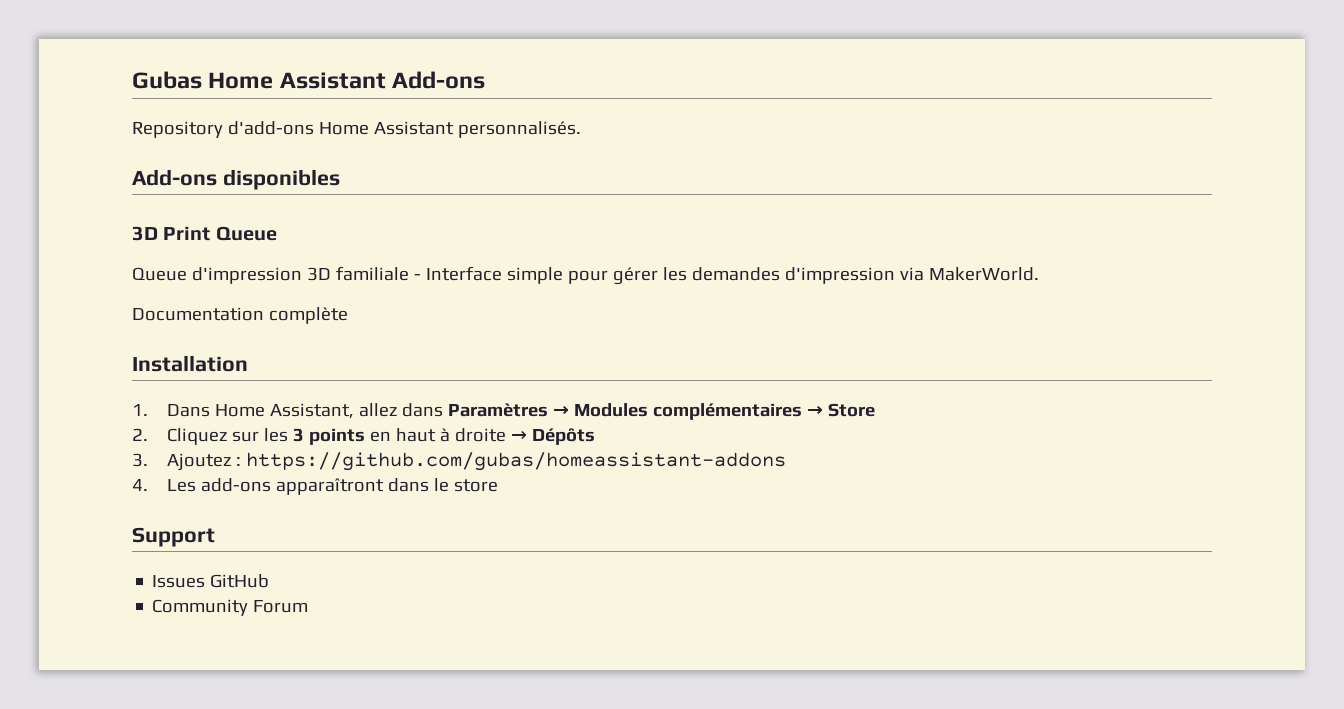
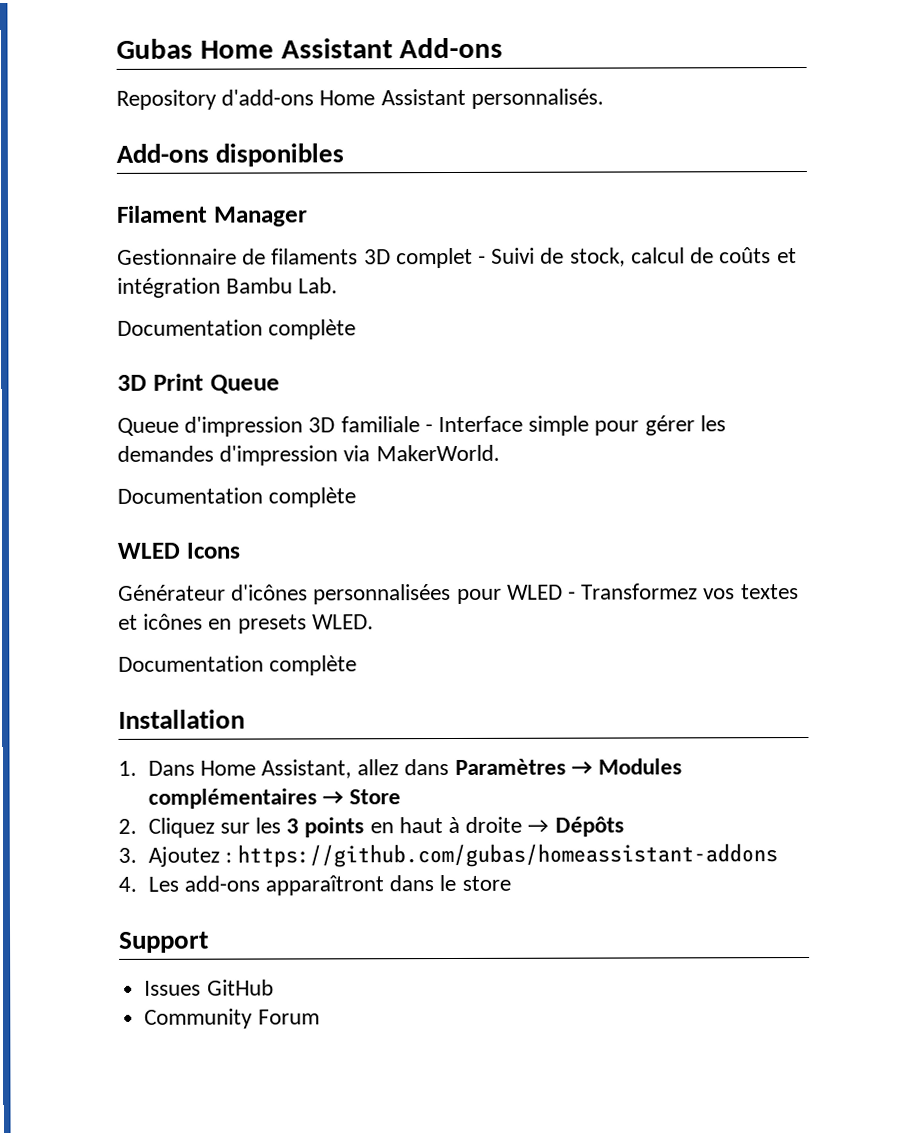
+ Filament Manager
+ Gestionnaire de filaments 3D complet - Suivi de stock, calcul de coûts et intégration Bambu Lab.
+ Documentation complète
+ WLED Icons
+ Générateur d'icônes personnalisées pour WLED - Transformez vos textes et icônes en presets WLED.
+ Documentation complète

